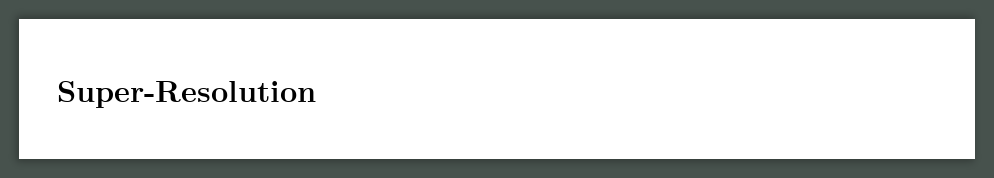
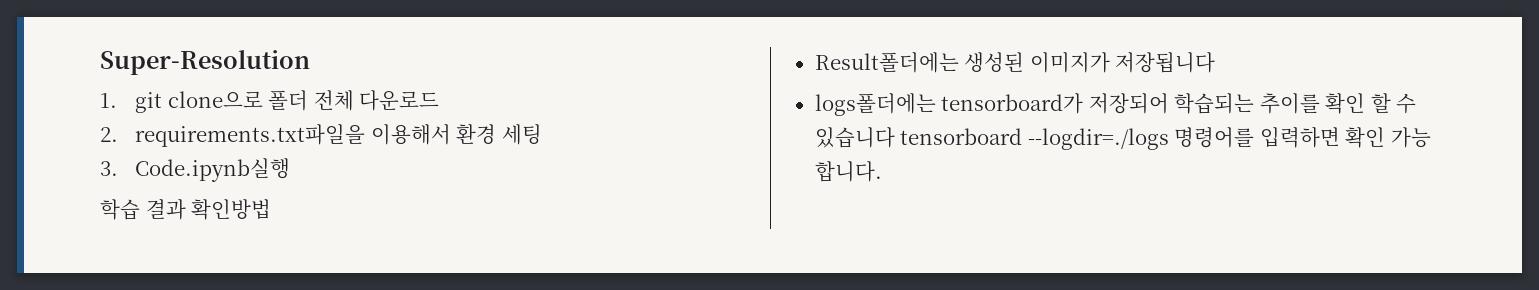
+ 1. git clone으로 폴더 전체 다운로드
+ 2. requirements.txt파일을 이용해서 환경 세팅
+ 3. Code.ipynb실행
+ 학습 결과 확인방법
+ Result폴더에는 생성된 이미지가 저장됩니다
+ logs폴더에는 tensorboard가 저장되어 학습되는 추이를 확인 할 수 있습니다 tensorboard --logdir=./logs 명령어를 입력하면 확인 가능 합니다.

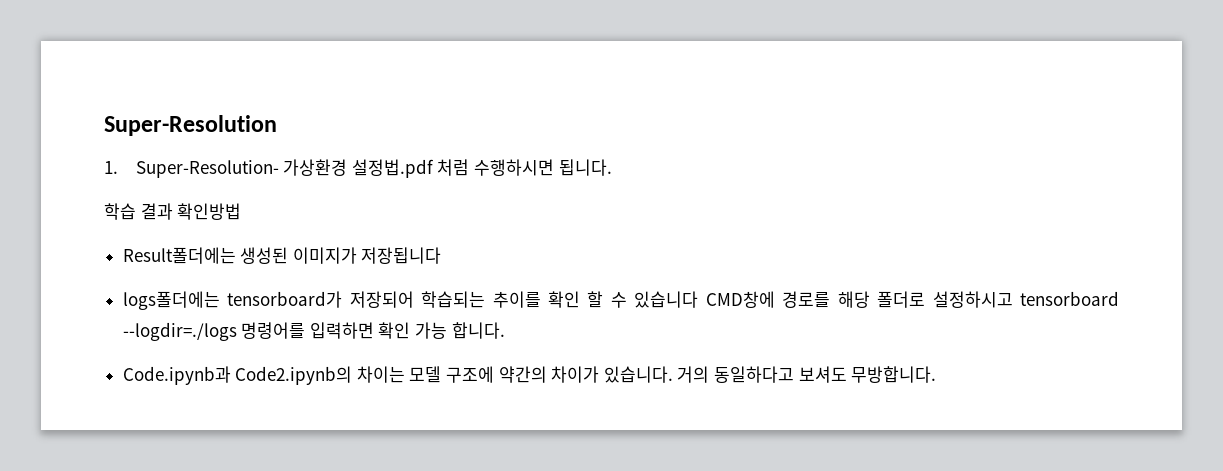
- 1. git clone으로 폴더 전체 다운로드
- 2. requirements.txt파일을 이용해서 환경 세팅
- 3. Code.ipynb실행
+ 1. Super-Resolution- 가상환경 설정법.pdf 처럼 수행하시면 됩니다.
- logs폴더에는 tensorboard가 저장되어 학습되는 추이를 확인 할 수 있습니다 tensorboard --logdir=./logs 명령어를 입력하면 확인 가능 합니다.
+ logs폴더에는 tensorboard가 저장되어 학습되는 추이를 확인 할 수 있습니다 CMD창에 경로를 해당 폴더로 설정하시고 tensorboard --logdir=./logs 명령어를 입력하면 확인 가능 합니다.
+ Code.ipynb과 Code2.ipynb의 차이는 모델 구조에 약간의 차이가 있습니다. 거의 동일하다고 보셔도 무방합니다.

